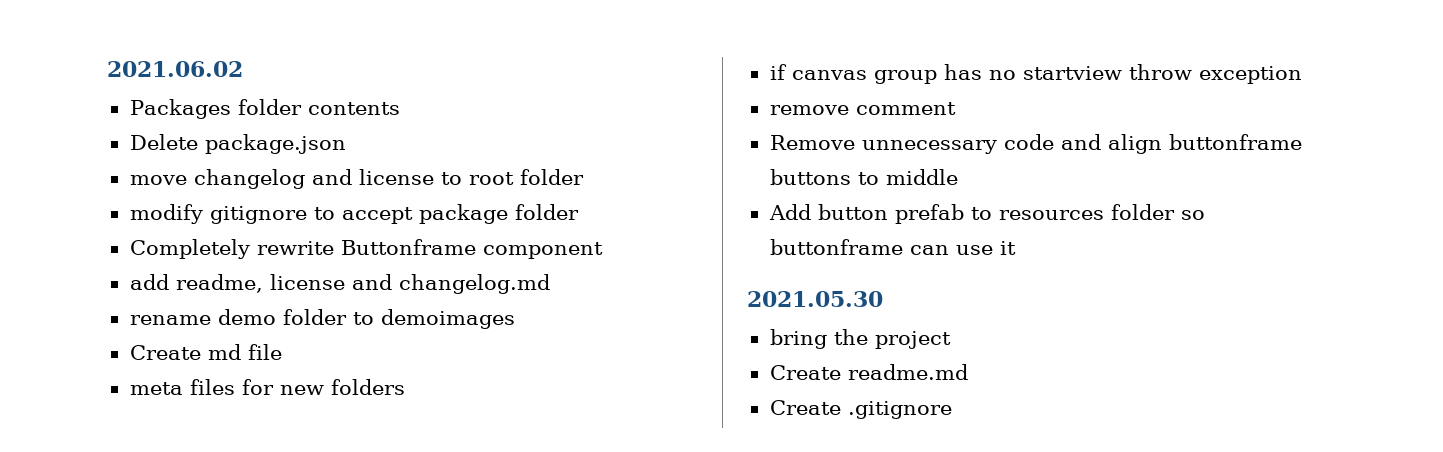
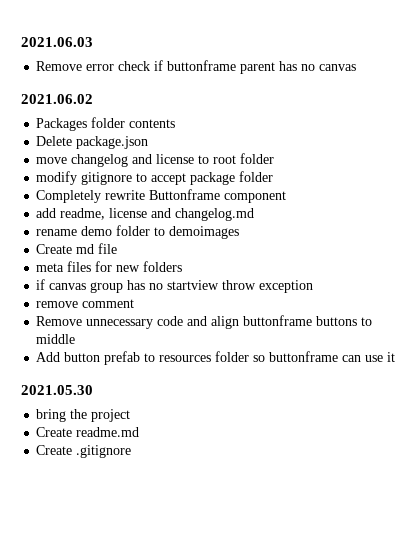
+ 2021.06.03
+ Remove error check if buttonframe parent has no canvas

